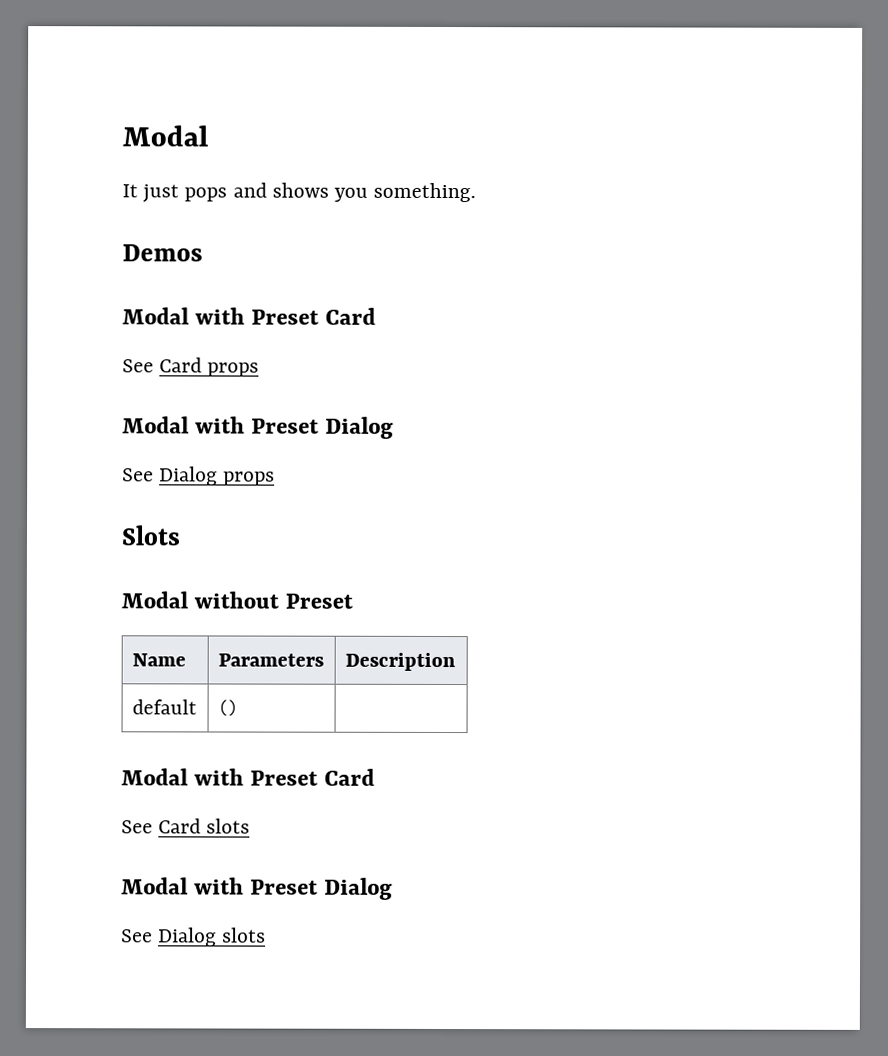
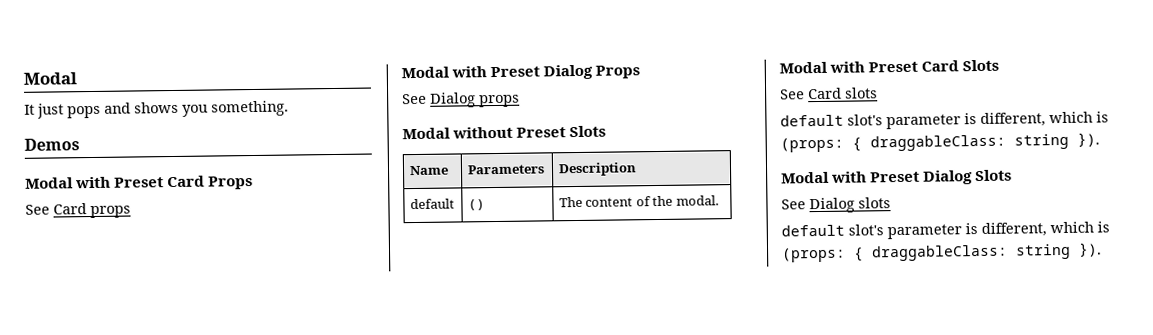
  Demos
- Modal with Preset Card
+ Modal with Preset Card Props
  See Card props
- Modal with Preset Dialog
+ Modal with Preset Dialog Props
- Slots
- Modal without Preset
+ Modal without Preset Slots
- default | () |
- Modal with Preset Card
+ default | () | The content of the modal.
+ Modal with Preset Card Slots
  See Card slots
- Modal with Preset Dialog
+ default slot's parameter is different, which is (props: { draggableClass: string }).
+ Modal with Preset Dialog Slots
  See Dialog slots
+ default slot's parameter is different, which is (props: { draggableClass: string }).

